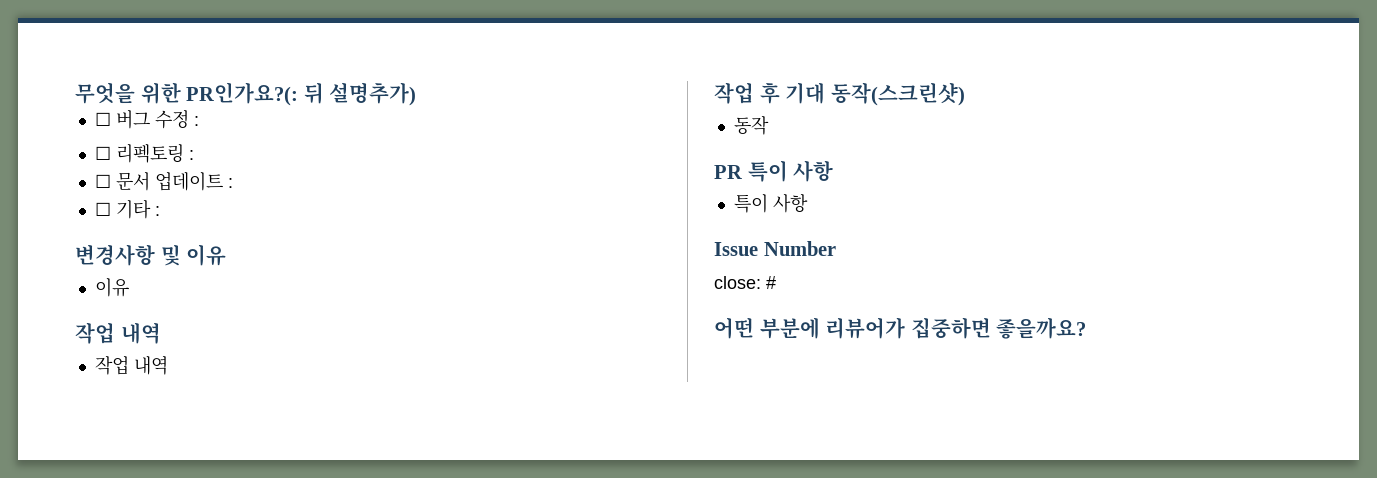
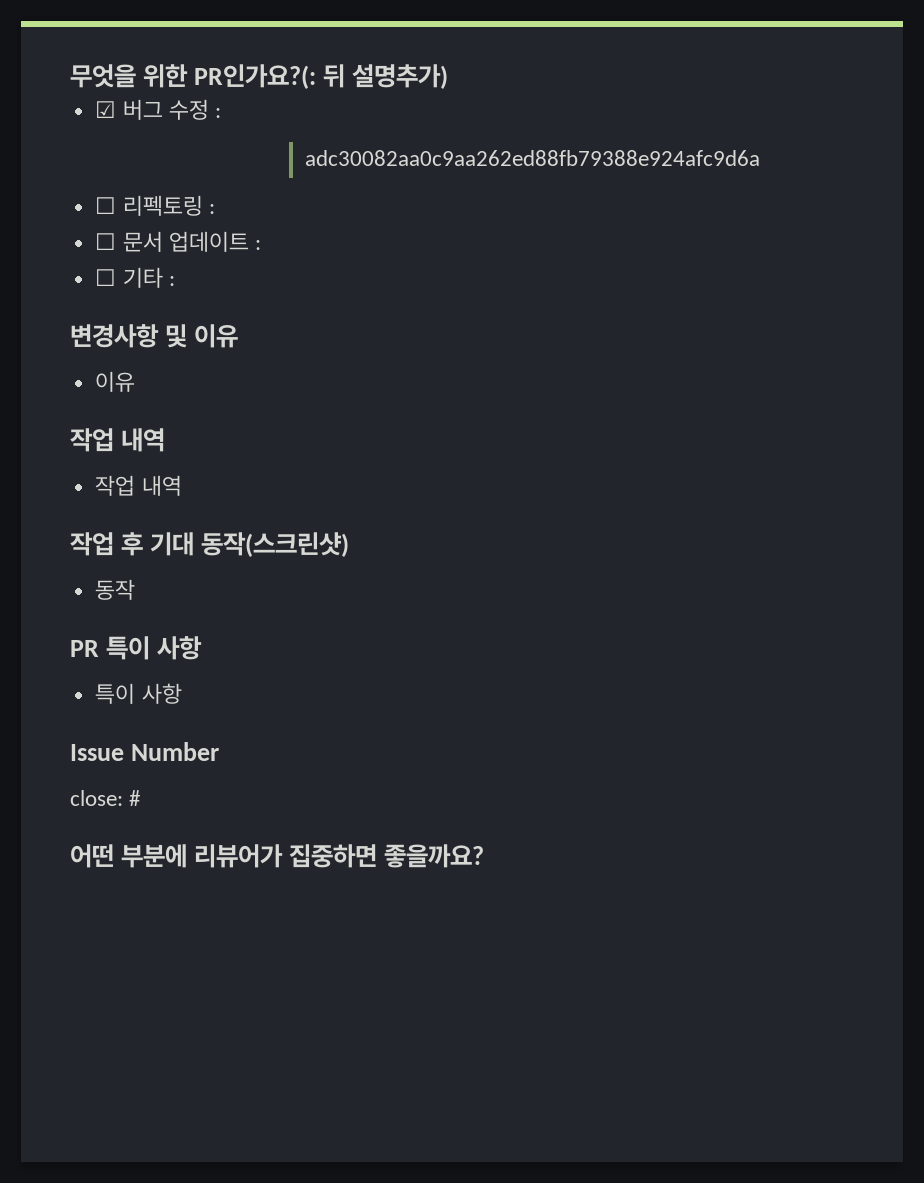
- ☐ 버그 수정 :
+ ☑ 버그 수정 :
+ adc30082aa0c9aa262ed88fb79388e924afc9d6a

